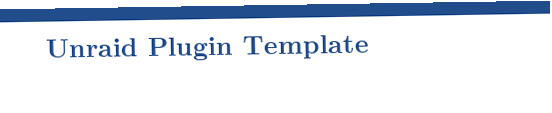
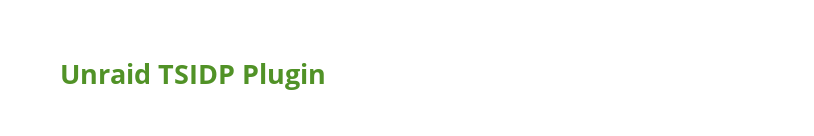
- Unraid Plugin Template
+ Unraid TSIDP Plugin

